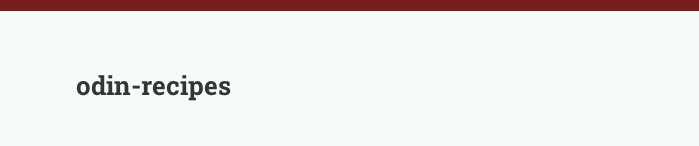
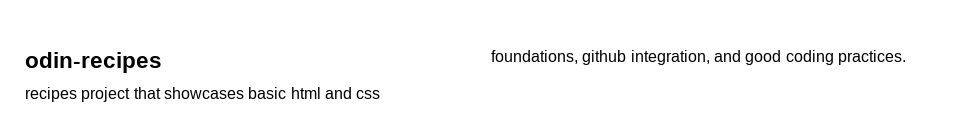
+ recipes project that showcases basic html and css foundations, github integration, and good coding practices.

